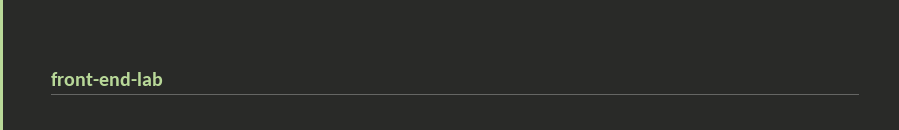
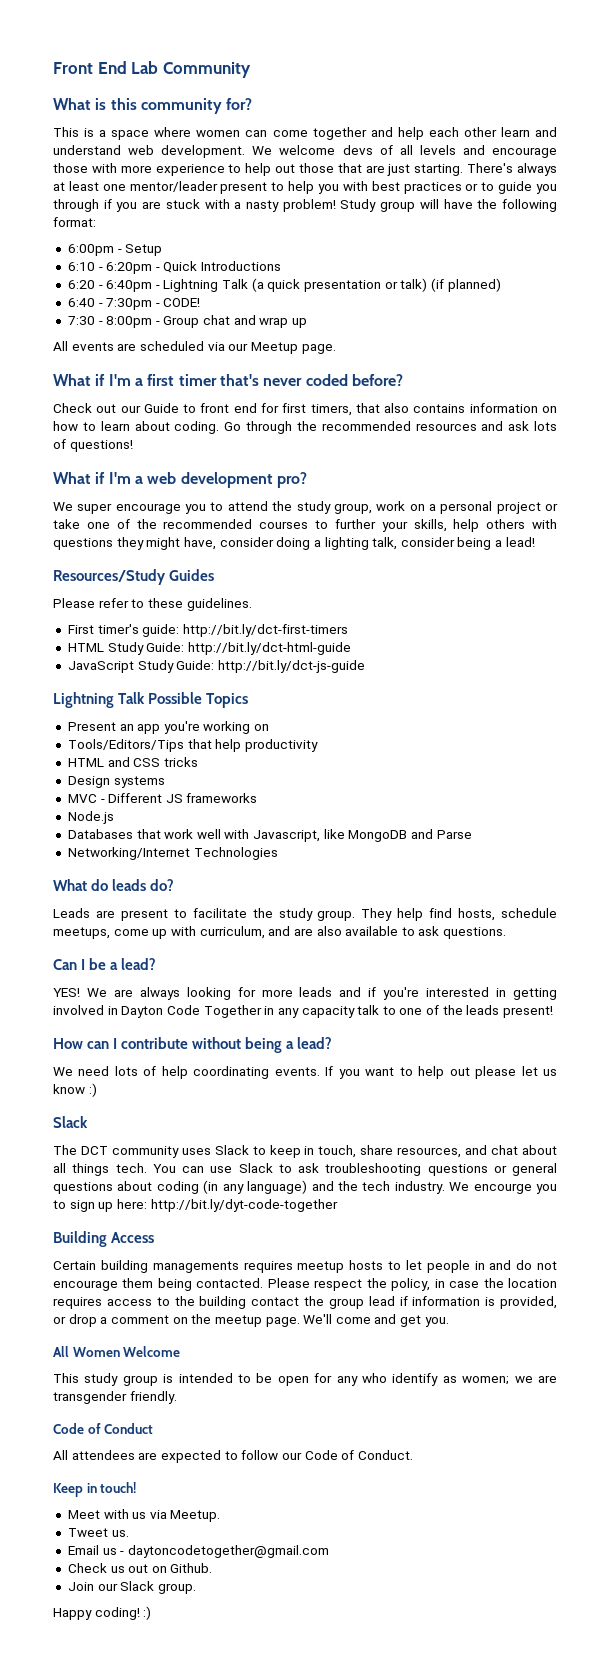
- front-end-lab
+ Front End Lab Community
+ What is this community for?
+ This is a space where women can come together and help each other learn and understand web development. We welcome devs of all levels and encourage those with more experience to help out those that are just starting. There's always at least one mentor/leader present to help you with best practices or to guide you through if you are stuck with a nasty problem! Study group will have the following format:
+ 6:00pm - Setup
+ 6:10 - 6:20pm - Quick Introductions
+ 6:20 - 6:40pm - Lightning Talk (a quick presentation or talk) (if planned)
+ 6:40 - 7:30pm - CODE!
+ 7:30 - 8:00pm - Group chat and wrap up
+ All events are scheduled via our Meetup page.
+ What if I'm a first timer that's never coded before?
+ Check out our Guide to front end for first timers, that also contains information on how to learn about coding. Go through the recommended resources and ask lots of questions!
+ What if I'm a web development pro?
+ We super encourage you to attend the study group, work on a personal project or take one of the recommended courses to further your skills, help others with questions they might have, consider doing a lighting talk, consider being a lead!
+ Resources/Study Guides
+ Please refer to these guidelines.
+ First timer's guide: http://bit.ly/dct-first-timers
+ HTML Study Guide: http://bit.ly/dct-html-guide
+ JavaScript Study Guide: http://bit.ly/dct-js-guide
+ Lightning Talk Possible Topics
+ Present an app you're working on
+ Tools/Editors/Tips that help productivity
+ HTML and CSS tricks
+ Design systems
+ MVC - Different JS frameworks
+ Node.js
+ Databases that work well with Javascript, like MongoDB and Parse
+ Networking/Internet Technologies
+ What do leads do?
+ Leads are present to facilitate the study group. They help find hosts, schedule meetups, come up with curriculum, and are also available to ask questions.
+ Can I be a lead?
+ YES! We are always looking for more leads and if you're interested in getting involved in Dayton Code Together in any capacity talk to one of the leads present!
+ How can I contribute without being a lead?
+ We need lots of help coordinating events. If you want to help out please let us know :)
+ Slack
+ The DCT community uses Slack to keep in touch, share resources, and chat about all things tech. You can use Slack to ask troubleshooting questions or general questions about coding (in any language) and the tech industry. We encourge you to sign up here: http://bit.ly/dyt-code-together
+ Building Access
+ Certain building managements requires meetup hosts to let people in and do not encourage them being contacted. Please respect the policy, in case the location requires access to the building contact the group lead if information is provided, or drop a comment on the meetup page. We'll come and get you.
+ All Women Welcome
+ This study group is intended to be open for any who identify as women; we are transgender friendly.
+ Code of Conduct
+ All attendees are expected to follow our Code of Conduct.
+ Keep in touch!
+ Meet with us via Meetup.
+ Tweet us.
+ Email us - daytoncodetogether@gmail.com
+ Check us out on Github.
+ Join our Slack group.
+ Happy coding! :)

